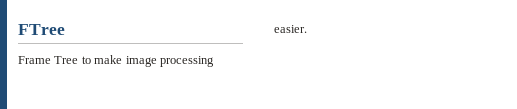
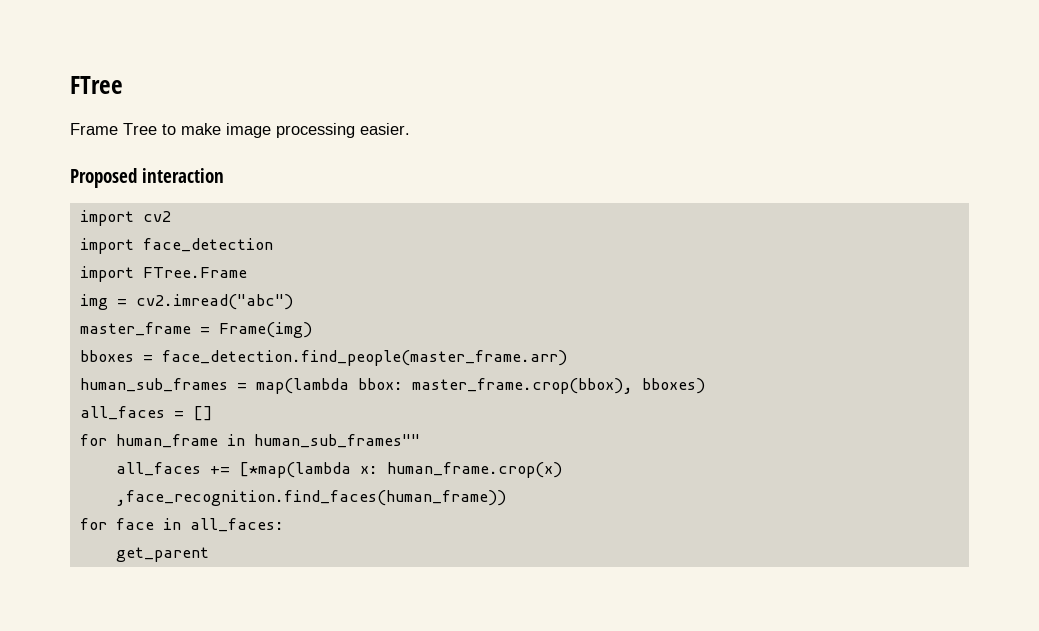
+ Proposed interaction
+ import cv2
+ import face_detection
+ import FTree.Frame
+ img = cv2.imread("abc")
+ master_frame = Frame(img)
+ bboxes = face_detection.find_people(master_frame.arr)
+ human_sub_frames = map(lambda bbox: master_frame.crop(bbox), bboxes)
+ all_faces = []
+ for human_frame in human_sub_frames""
+ all_faces += [*map(lambda x: human_frame.crop(x) ,face_recognition.find_faces(human_frame))
+ for face in all_faces:
+ get_parent

